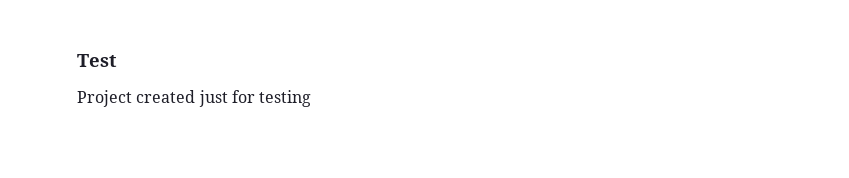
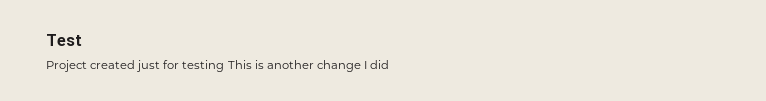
- Project created just for testing
+ Project created just for testing This is another change I did

